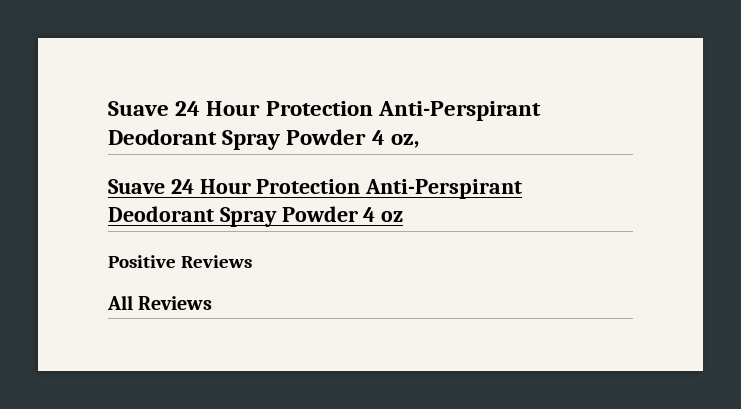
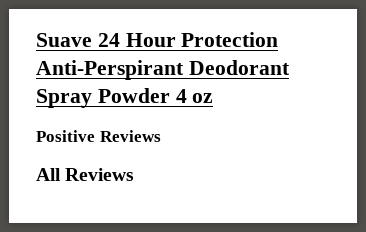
- Suave 24 Hour Protection Anti-Perspirant Deodorant Spray Powder 4 oz,

